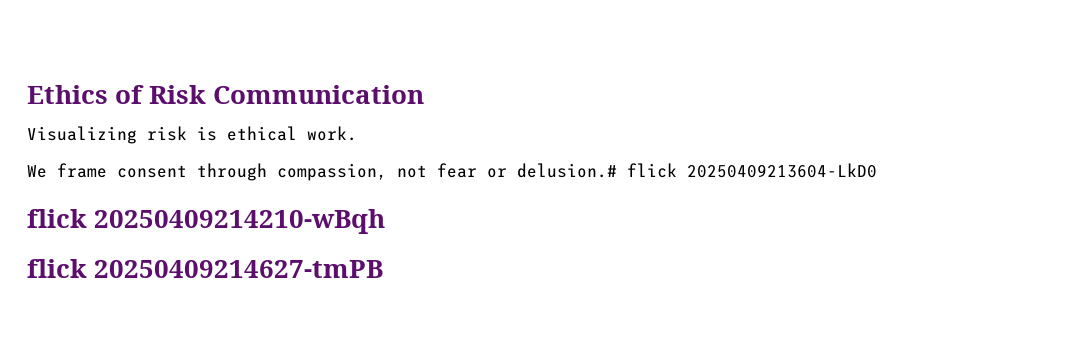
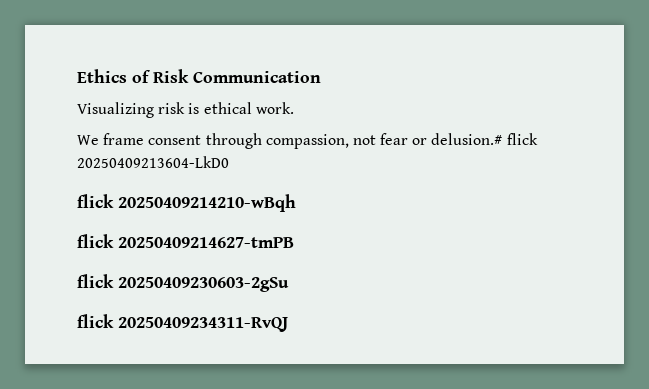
+ flick 20250409230603-2gSu
+ flick 20250409234311-RvQJ

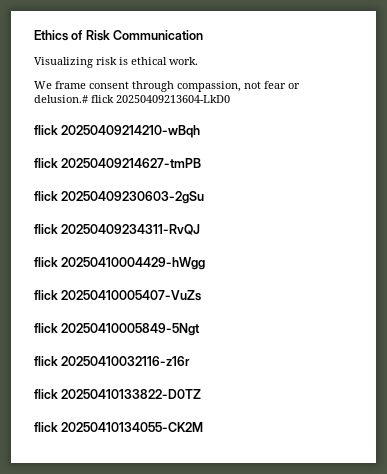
+ flick 20250410004429-hWgg
+ flick 20250410005407-VuZs
+ flick 20250410005849-5Ngt
+ flick 20250410032116-z16r
+ flick 20250410133822-D0TZ
+ flick 20250410134055-CK2M

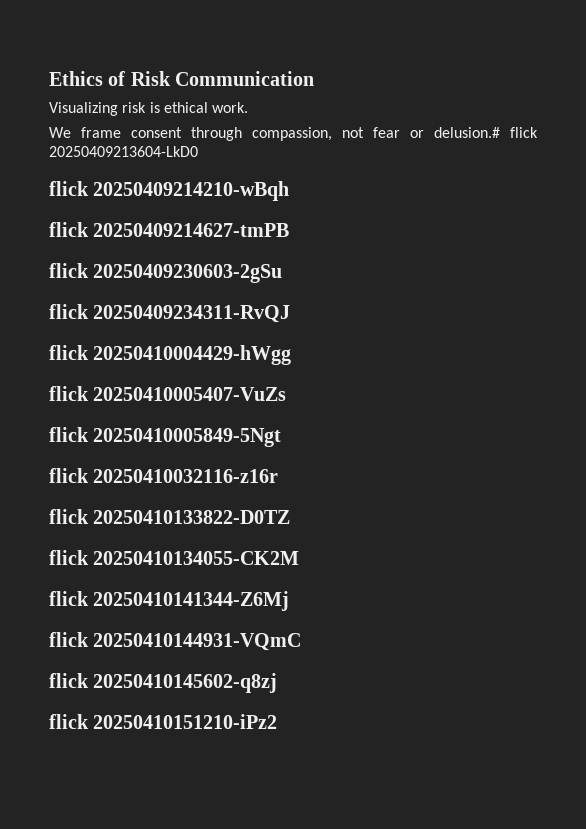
+ flick 20250410141344-Z6Mj
+ flick 20250410144931-VQmC
+ flick 20250410145602-q8zj
+ flick 20250410151210-iPz2

